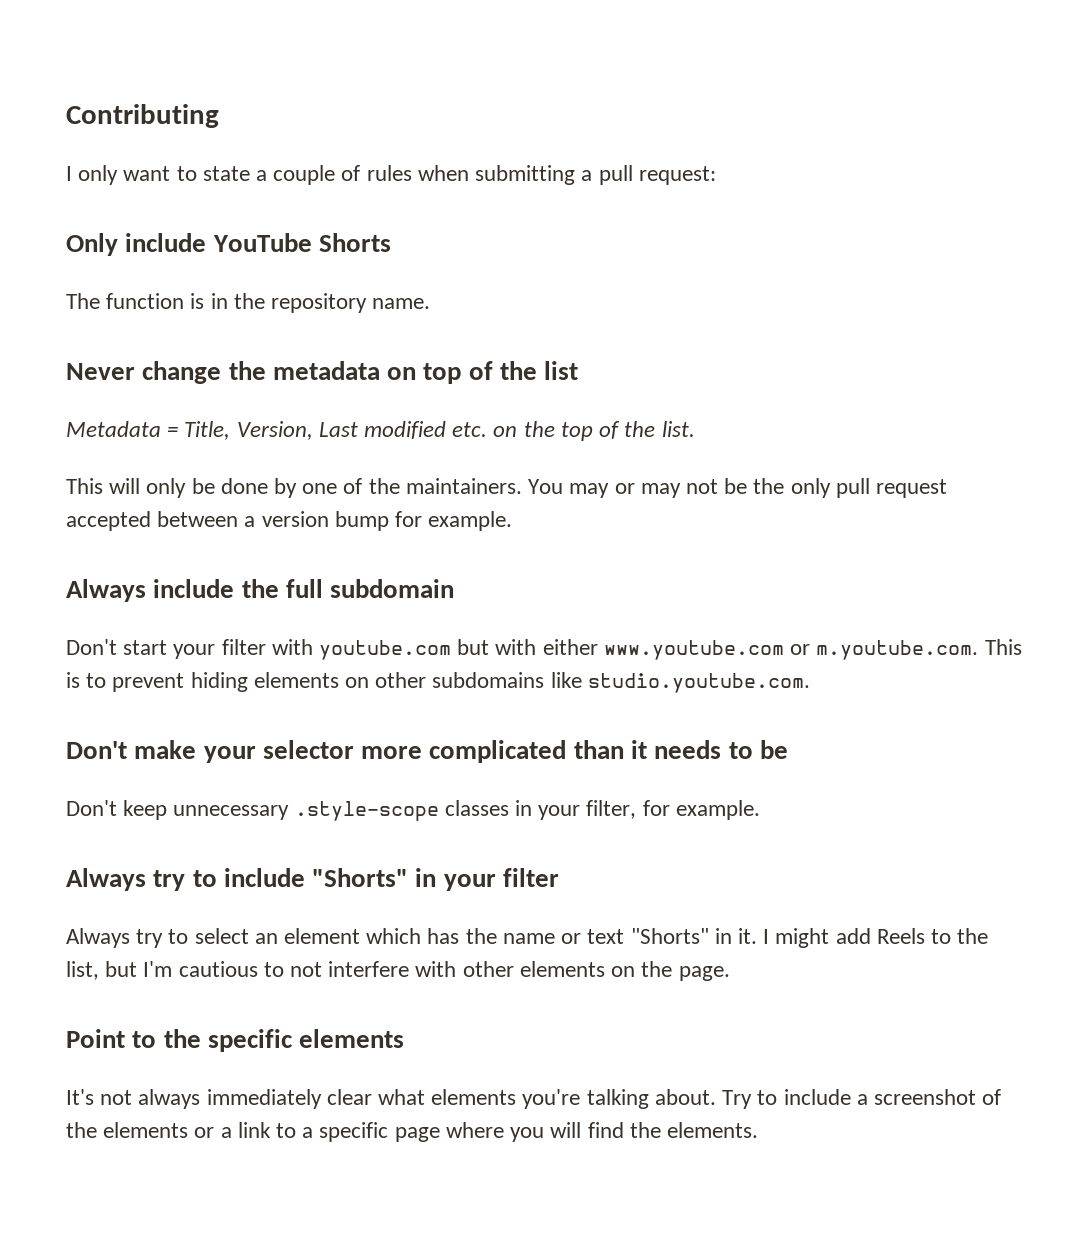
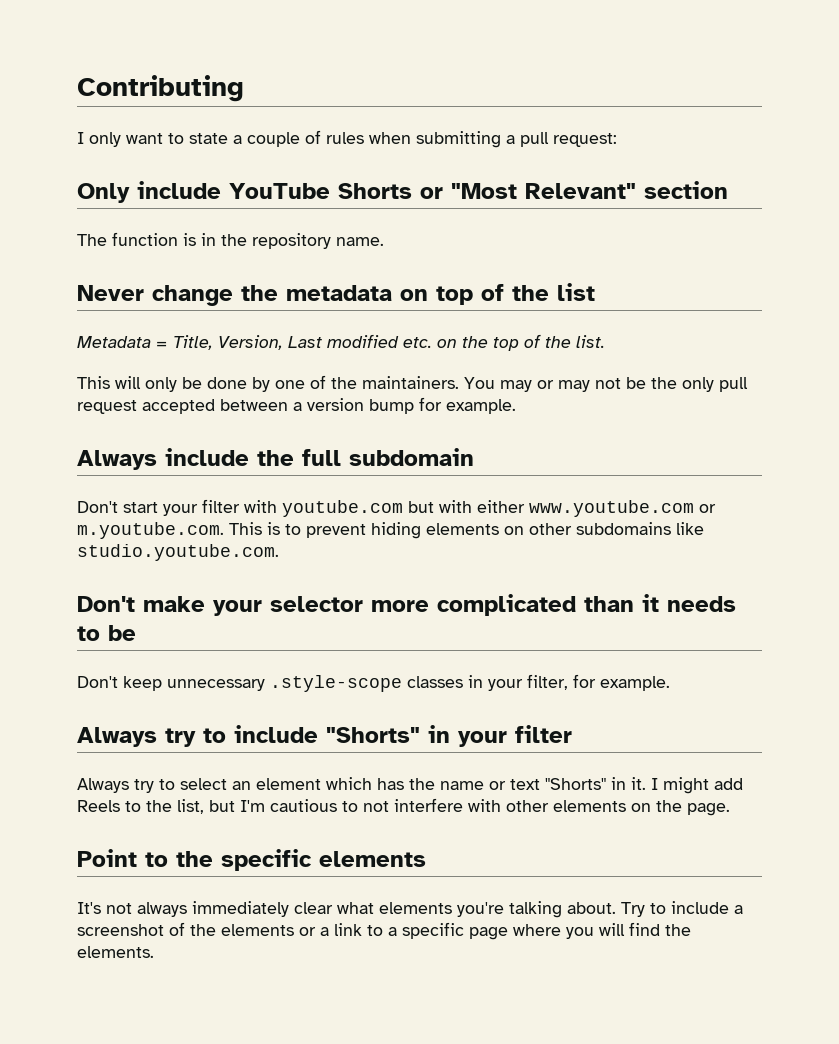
- Only include YouTube Shorts
+ Only include YouTube Shorts or "Most Relevant" section

